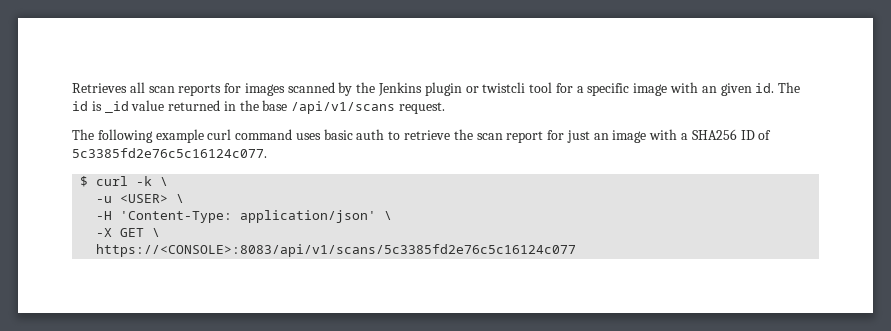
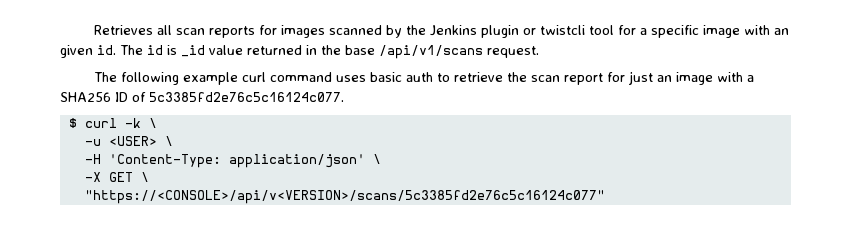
- https://<CONSOLE>:8083/api/v1/scans/5c3385fd2e76c5c16124c077
+ "https://<CONSOLE>/api/v<VERSION>/scans/5c3385fd2e76c5c16124c077"

